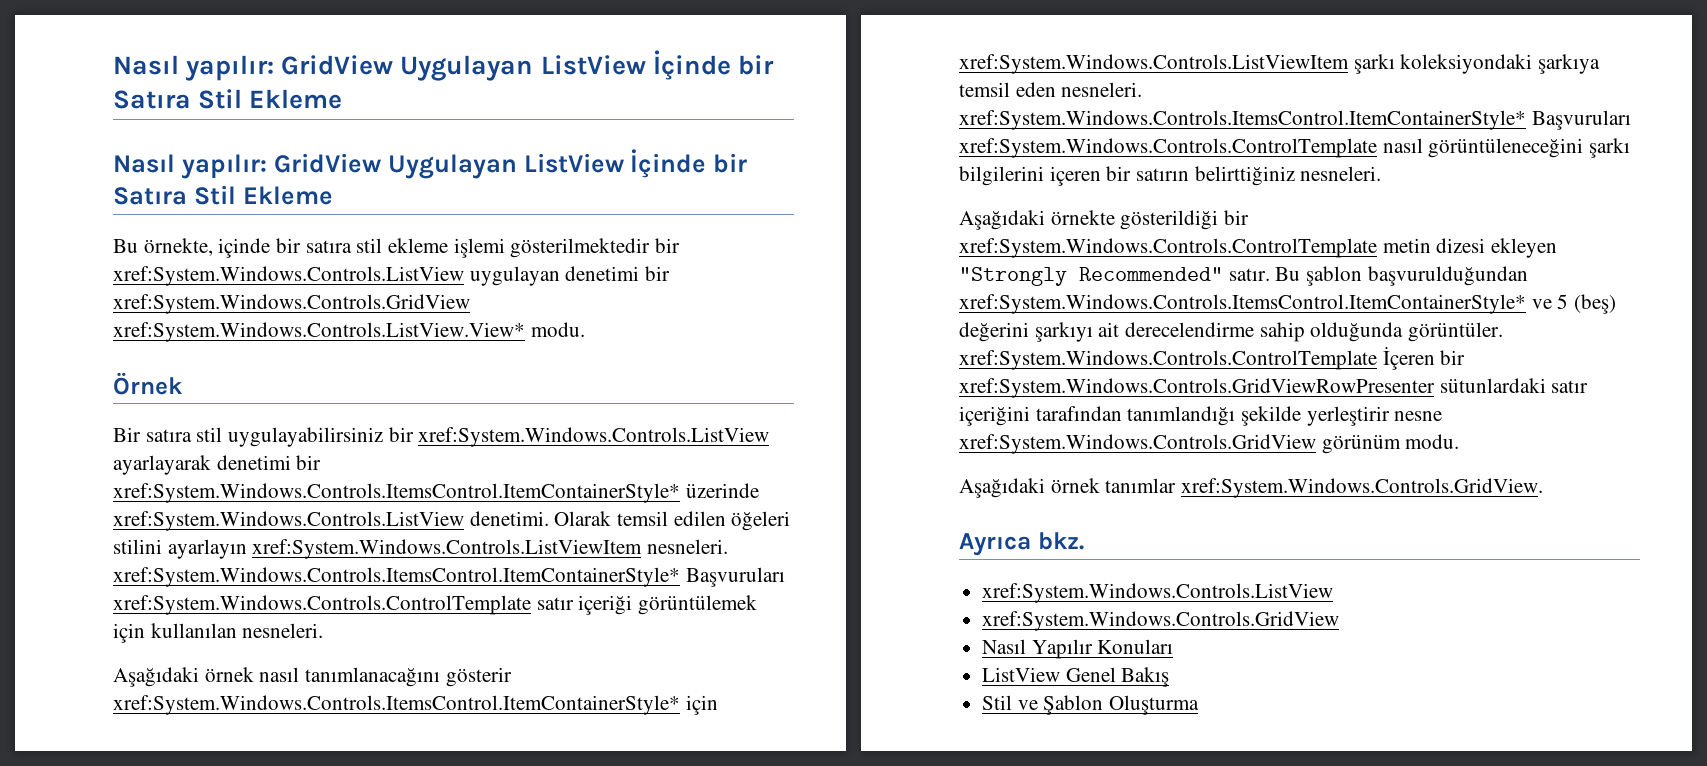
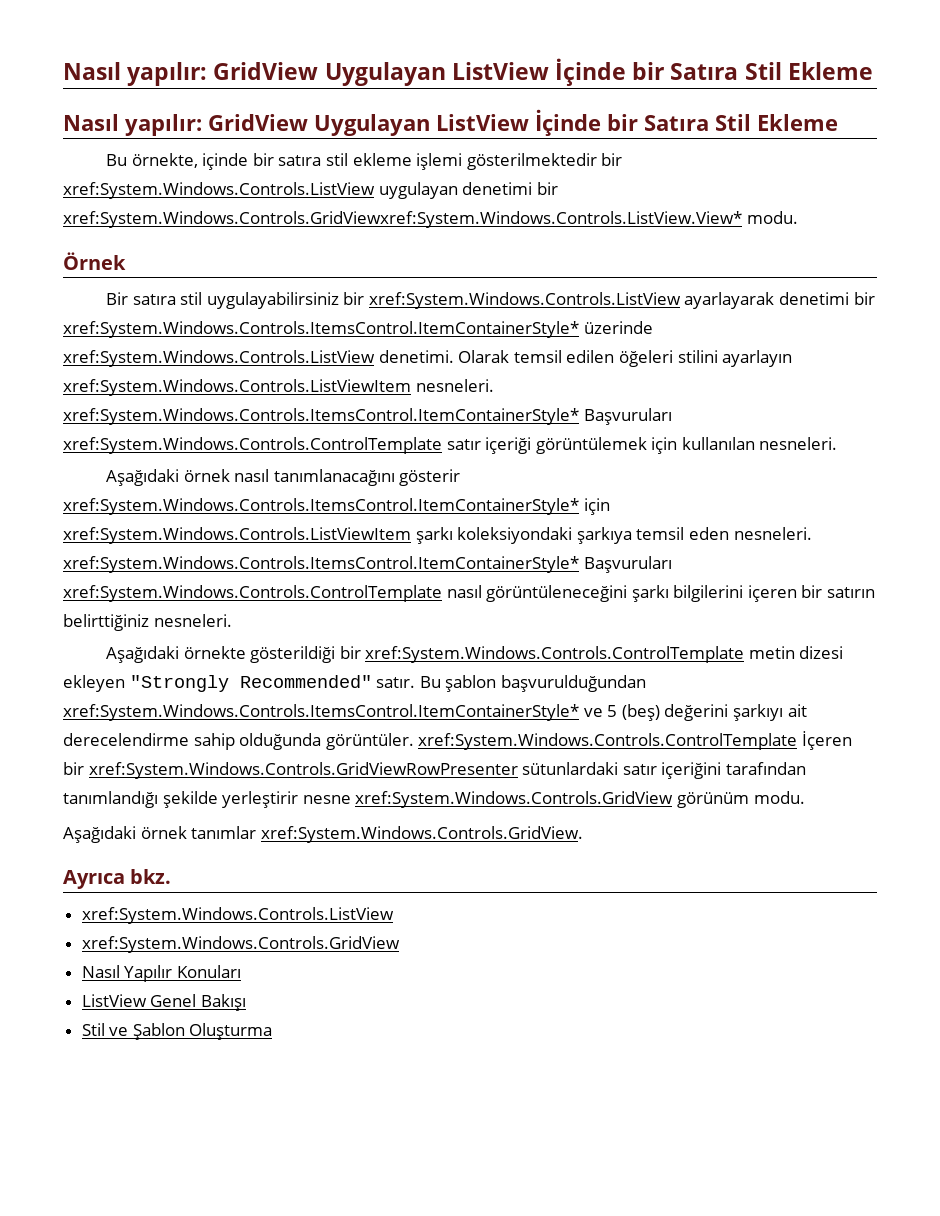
- Bu örnekte, içinde bir satıra stil ekleme işlemi gösterilmektedir bir xref:System.Windows.Controls.ListView uygulayan denetimi bir xref:System.Windows.Controls.GridView xref:System.Windows.Controls.ListView.View* modu.
+ Bu örnekte, içinde bir satıra stil ekleme işlemi gösterilmektedir bir xref:System.Windows.Controls.ListView uygulayan denetimi bir xref:System.Windows.Controls.GridViewxref:System.Windows.Controls.ListView.View* modu.
- ListView Genel Bakış
+ ListView Genel Bakışı

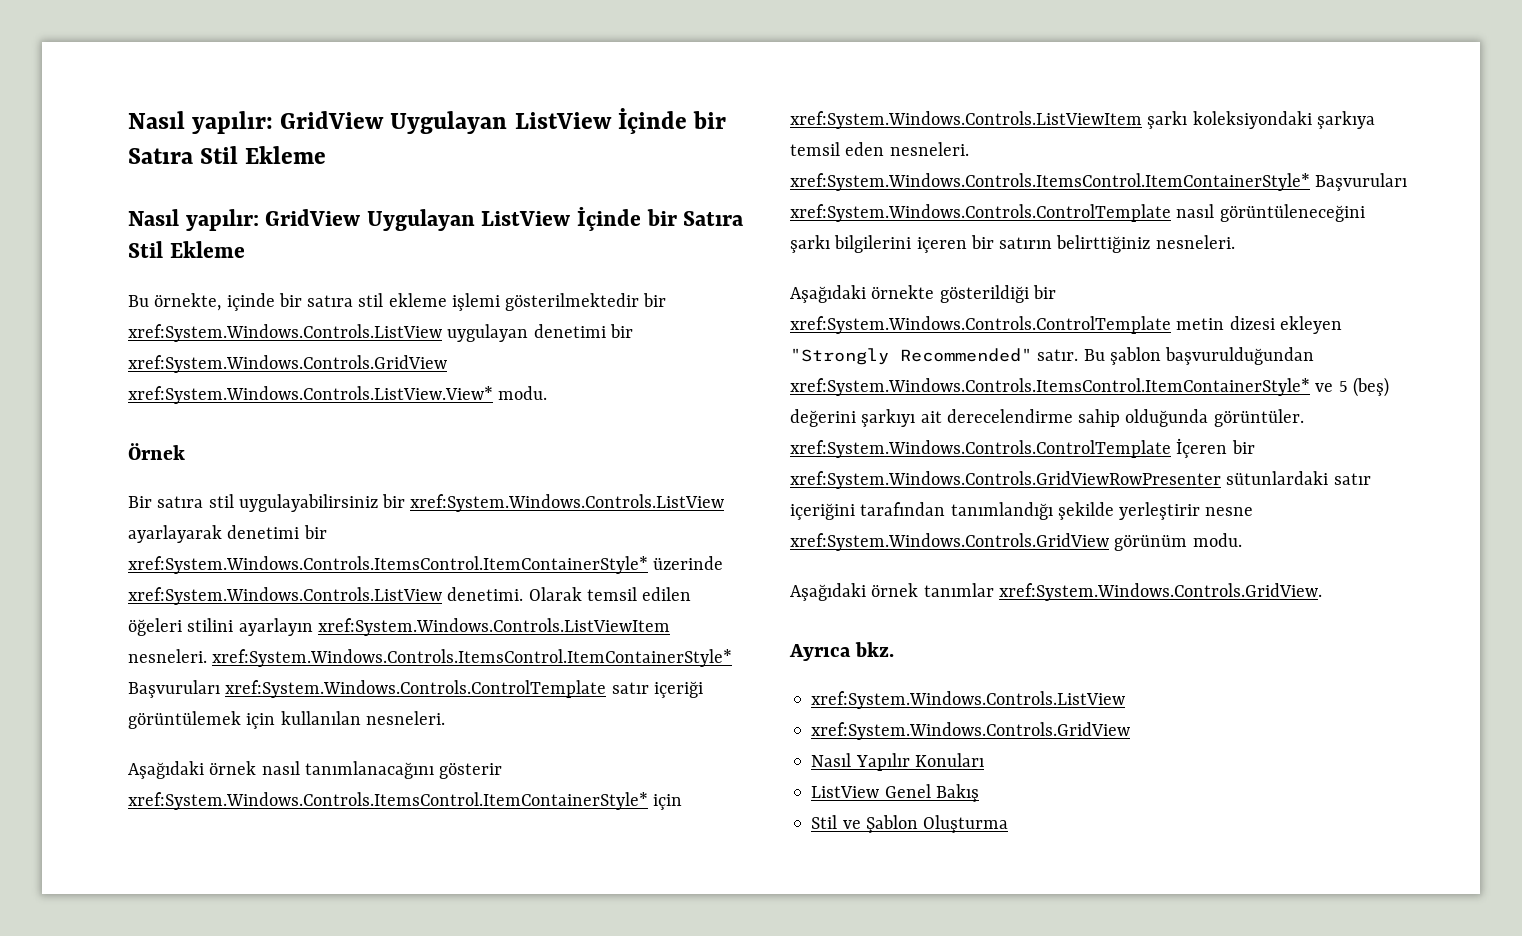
- Bu örnekte, içinde bir satıra stil ekleme işlemi gösterilmektedir bir xref:System.Windows.Controls.ListView uygulayan denetimi bir xref:System.Windows.Controls.GridViewxref:System.Windows.Controls.ListView.View* modu.
+ Bu örnekte, içinde bir satıra stil ekleme işlemi gösterilmektedir bir xref:System.Windows.Controls.ListView uygulayan denetimi bir xref:System.Windows.Controls.GridView xref:System.Windows.Controls.ListView.View* modu.
- ListView Genel Bakışı
+ ListView Genel Bakış

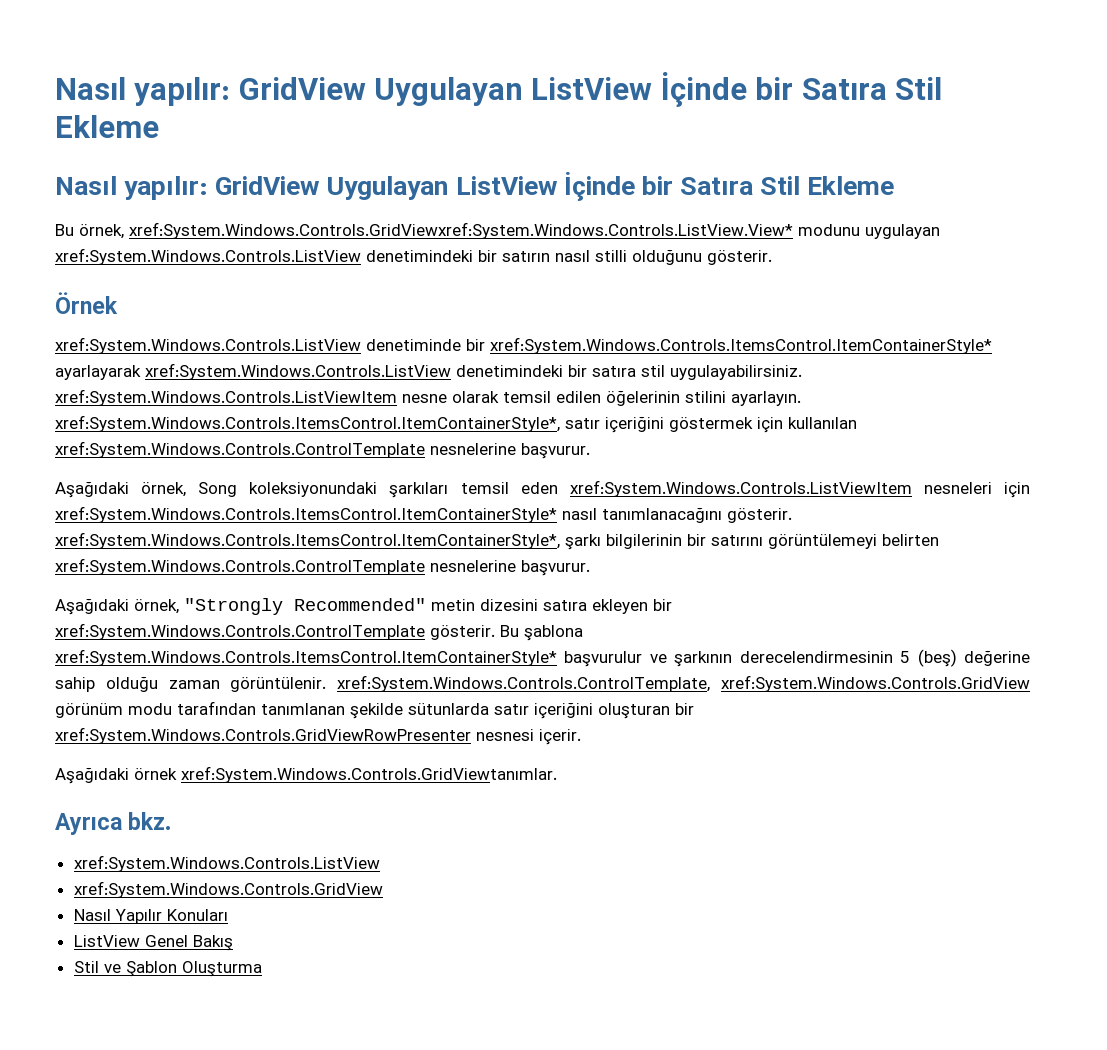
- Bu örnekte, içinde bir satıra stil ekleme işlemi gösterilmektedir bir xref:System.Windows.Controls.ListView uygulayan denetimi bir xref:System.Windows.Controls.GridView xref:System.Windows.Controls.ListView.View* modu.
+ Bu örnek, xref:System.Windows.Controls.GridViewxref:System.Windows.Controls.ListView.View* modunu uygulayan xref:System.Windows.Controls.ListView denetimindeki bir satırın nasıl stilli olduğunu gösterir.
  Örnek
- Bir satıra stil uygulayabilirsiniz bir xref:System.Windows.Controls.ListView ayarlayarak denetimi bir xref:System.Windows.Controls.ItemsControl.ItemContainerStyle* üzerinde xref:System.Windows.Controls.ListView denetimi. Olarak temsil edilen öğeleri stilini ayarlayın xref:System.Windows.Controls.ListViewItem nesneleri. xref:System.Windows.Controls.ItemsControl.ItemContainerStyle* Başvuruları xref:System.Windows.Controls.ControlTemplate satır içeriği görüntülemek için kullanılan nesneleri.
- Aşağıdaki örnek nasıl tanımlanacağını gösterir xref:System.Windows.Controls.ItemsControl.ItemContainerStyle* için xref:System.Windows.Controls.ListViewItem şarkı koleksiyondaki şarkıya temsil eden nesneleri. xref:System.Windows.Controls.ItemsControl.ItemContainerStyle* Başvuruları xref:System.Windows.Controls.ControlTemplate nasıl görüntüleneceğini şarkı bilgilerini içeren bir satırın belirttiğiniz nesneleri.
- Aşağıdaki örnekte gösterildiği bir xref:System.Windows.Controls.ControlTemplate metin dizesi ekleyen "Strongly Recommended" satır. Bu şablon başvurulduğundan xref:System.Windows.Controls.ItemsControl.ItemContainerStyle* ve 5 (beş) değerini şarkıyı ait derecelendirme sahip olduğunda görüntüler. xref:System.Windows.Controls.ControlTemplate İçeren bir xref:System.Windows.Controls.GridViewRowPresenter sütunlardaki satır içeriğini tarafından tanımlandığı şekilde yerleştirir nesne xref:System.Windows.Controls.GridView görünüm modu.
- Aşağıdaki örnek tanımlar xref:System.Windows.Controls.GridView.
+ xref:System.Windows.Controls.ListView denetiminde bir xref:System.Windows.Controls.ItemsControl.ItemContainerStyle* ayarlayarak xref:System.Windows.Controls.ListView denetimindeki bir satıra stil uygulayabilirsiniz. xref:System.Windows.Controls.ListViewItem nesne olarak temsil edilen öğelerinin stilini ayarlayın. xref:System.Windows.Controls.ItemsControl.ItemContainerStyle*, satır içeriğini göstermek için kullanılan xref:System.Windows.Controls.ControlTemplate nesnelerine başvurur.
+ Aşağıdaki örnek, Song koleksiyonundaki şarkıları temsil eden xref:System.Windows.Controls.ListViewItem nesneleri için xref:System.Windows.Controls.ItemsControl.ItemContainerStyle* nasıl tanımlanacağını gösterir. xref:System.Windows.Controls.ItemsControl.ItemContainerStyle*, şarkı bilgilerinin bir satırını görüntülemeyi belirten xref:System.Windows.Controls.ControlTemplate nesnelerine başvurur.
+ Aşağıdaki örnek, "Strongly Recommended" metin dizesini satıra ekleyen bir xref:System.Windows.Controls.ControlTemplate gösterir. Bu şablona xref:System.Windows.Controls.ItemsControl.ItemContainerStyle* başvurulur ve şarkının derecelendirmesinin 5 (beş) değerine sahip olduğu zaman görüntülenir. xref:System.Windows.Controls.ControlTemplate, xref:System.Windows.Controls.GridView görünüm modu tarafından tanımlanan şekilde sütunlarda satır içeriğini oluşturan bir xref:System.Windows.Controls.GridViewRowPresenter nesnesi içerir.
+ Aşağıdaki örnek xref:System.Windows.Controls.GridViewtanımlar.

